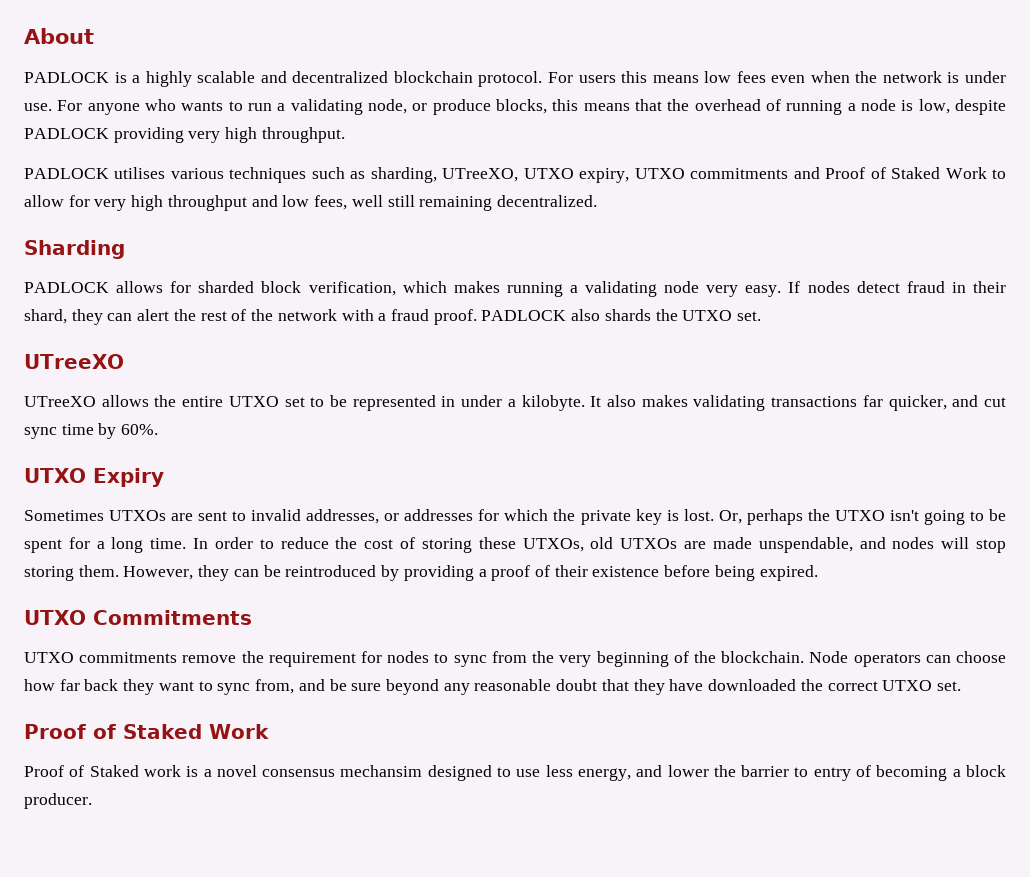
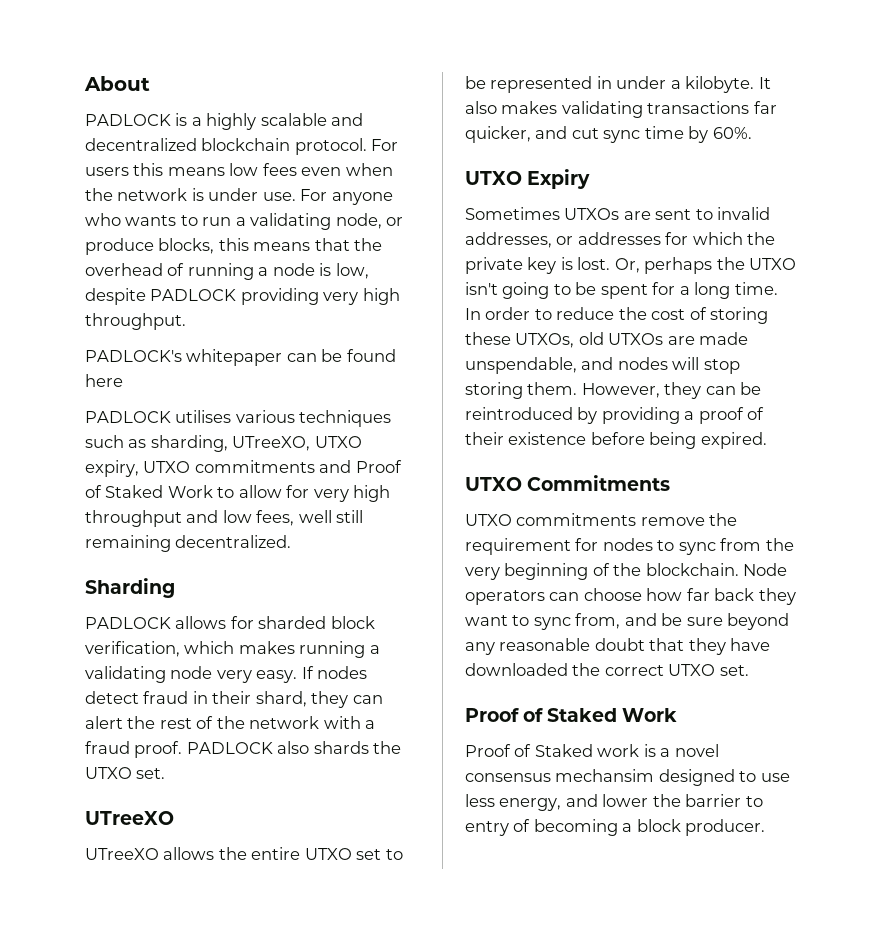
+ PADLOCK's whitepaper can be found here

